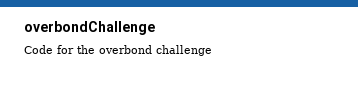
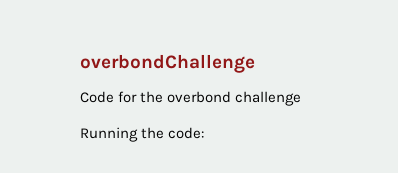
+ Running the code:

